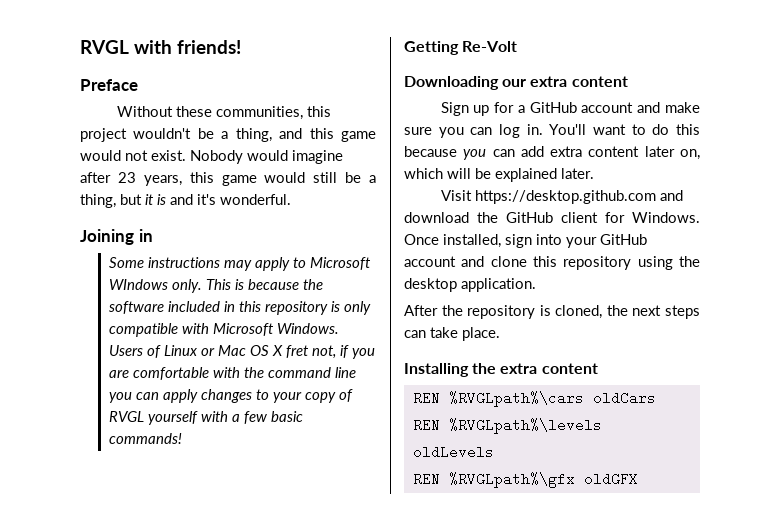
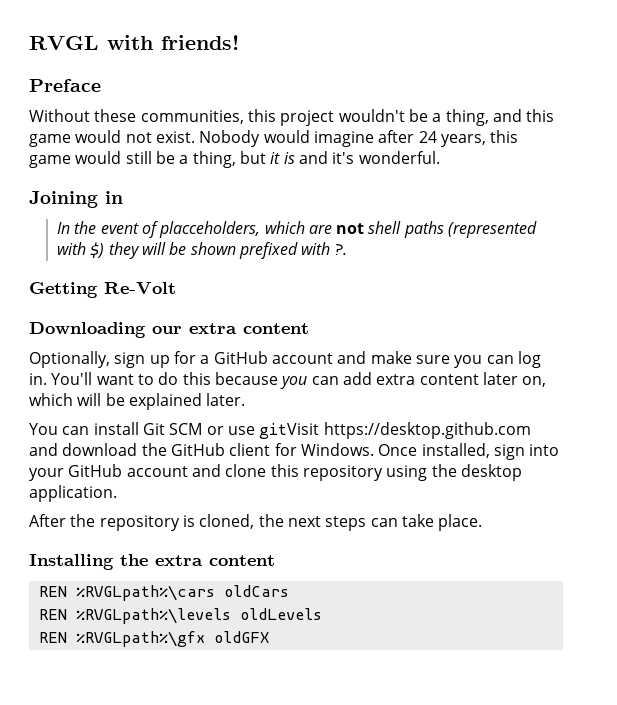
- Nobody would imagine after 23 years, this game would still be a thing, but it is and it's wonderful.
+ Nobody would imagine after 24 years, this game would still be a thing, but it is and it's wonderful.
- Some instructions may apply to Microsoft WIndows only. This is because the software included in this repository is only compatible with Microsoft Windows. Users of Linux or Mac OS X fret not, if you are comfortable with the command line you can apply changes to your copy of RVGL yourself with a few basic commands!
+ In the event of placceholders, which are not shell paths (represented with $) they will be shown prefixed with ?.
- Sign up for a GitHub account and make sure you can log in.
+ Optionally, sign up for a GitHub account and make sure you can log in.
- Visit https://desktop.github.com and download the GitHub client for Windows.
+ You can install Git SCM or use gitVisit https://desktop.github.com and download the GitHub client for Windows.

